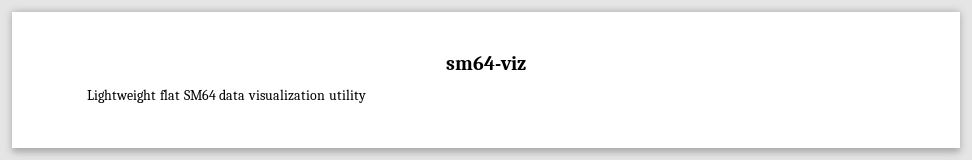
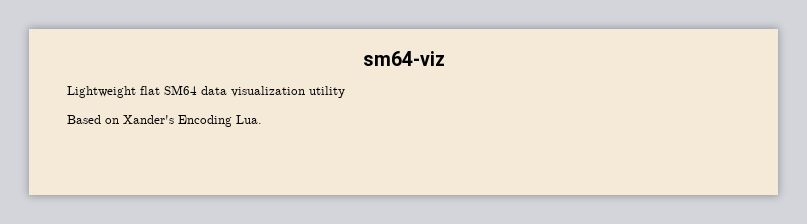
+ Based on Xander's Encoding Lua.

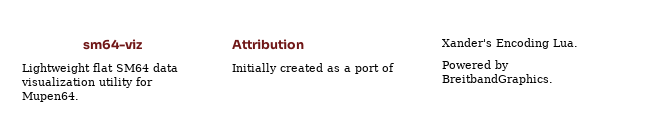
- Lightweight flat SM64 data visualization utility
- Based on Xander's Encoding Lua.
+ Lightweight flat SM64 data visualization utility for Mupen64.
+ Attribution
+ Initially created as a port of Xander's Encoding Lua.
+ Powered by BreitbandGraphics.

